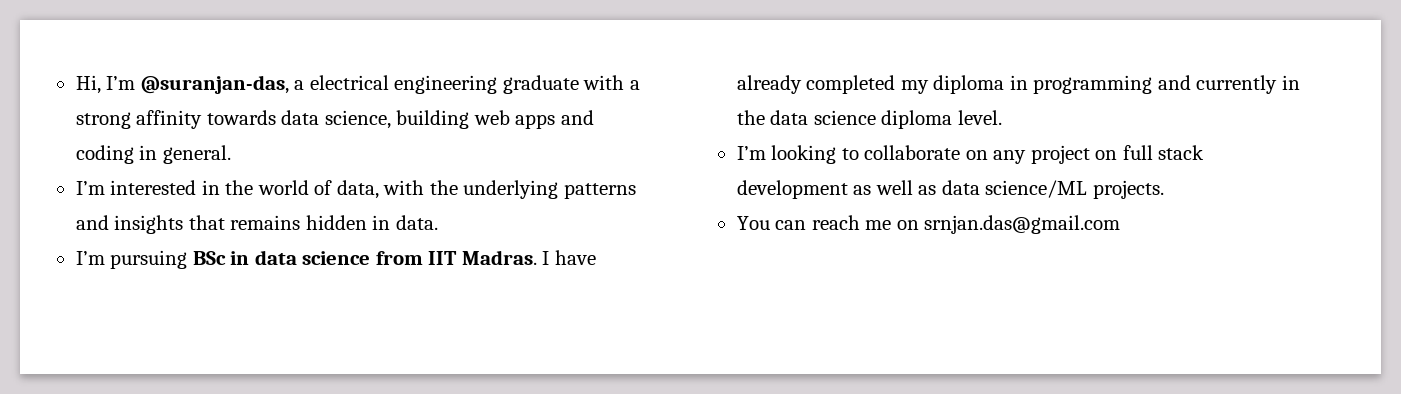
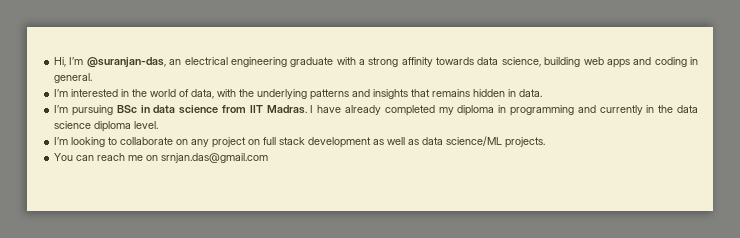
- Hi, I’m @suranjan-das, a electrical engineering graduate with a strong affinity towards data science, building web apps and coding in general.
+ Hi, I’m @suranjan-das, an electrical engineering graduate with a strong affinity towards data science, building web apps and coding in general.

